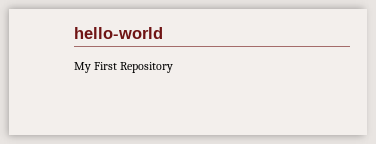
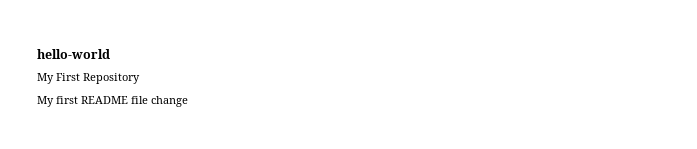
+ My first README file change

